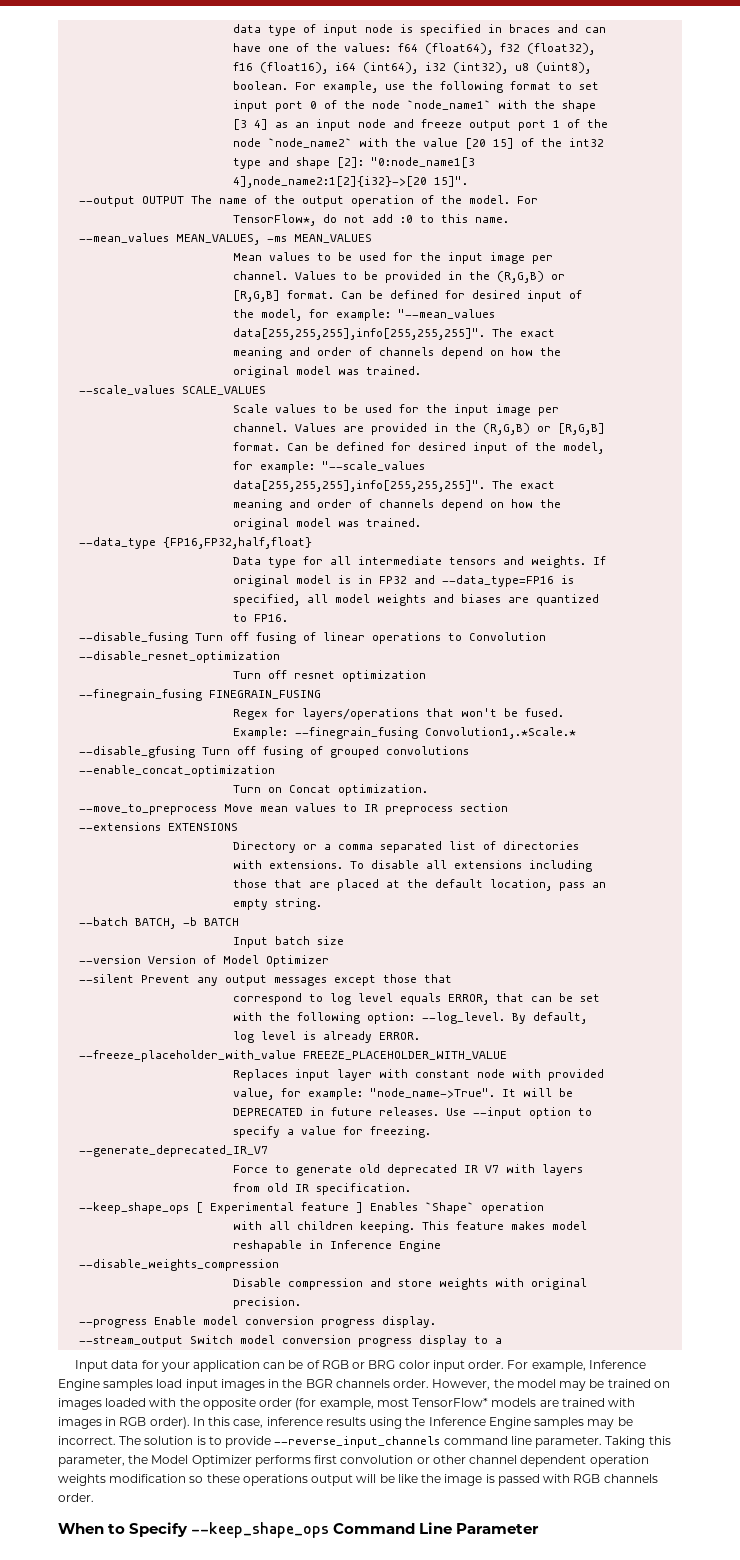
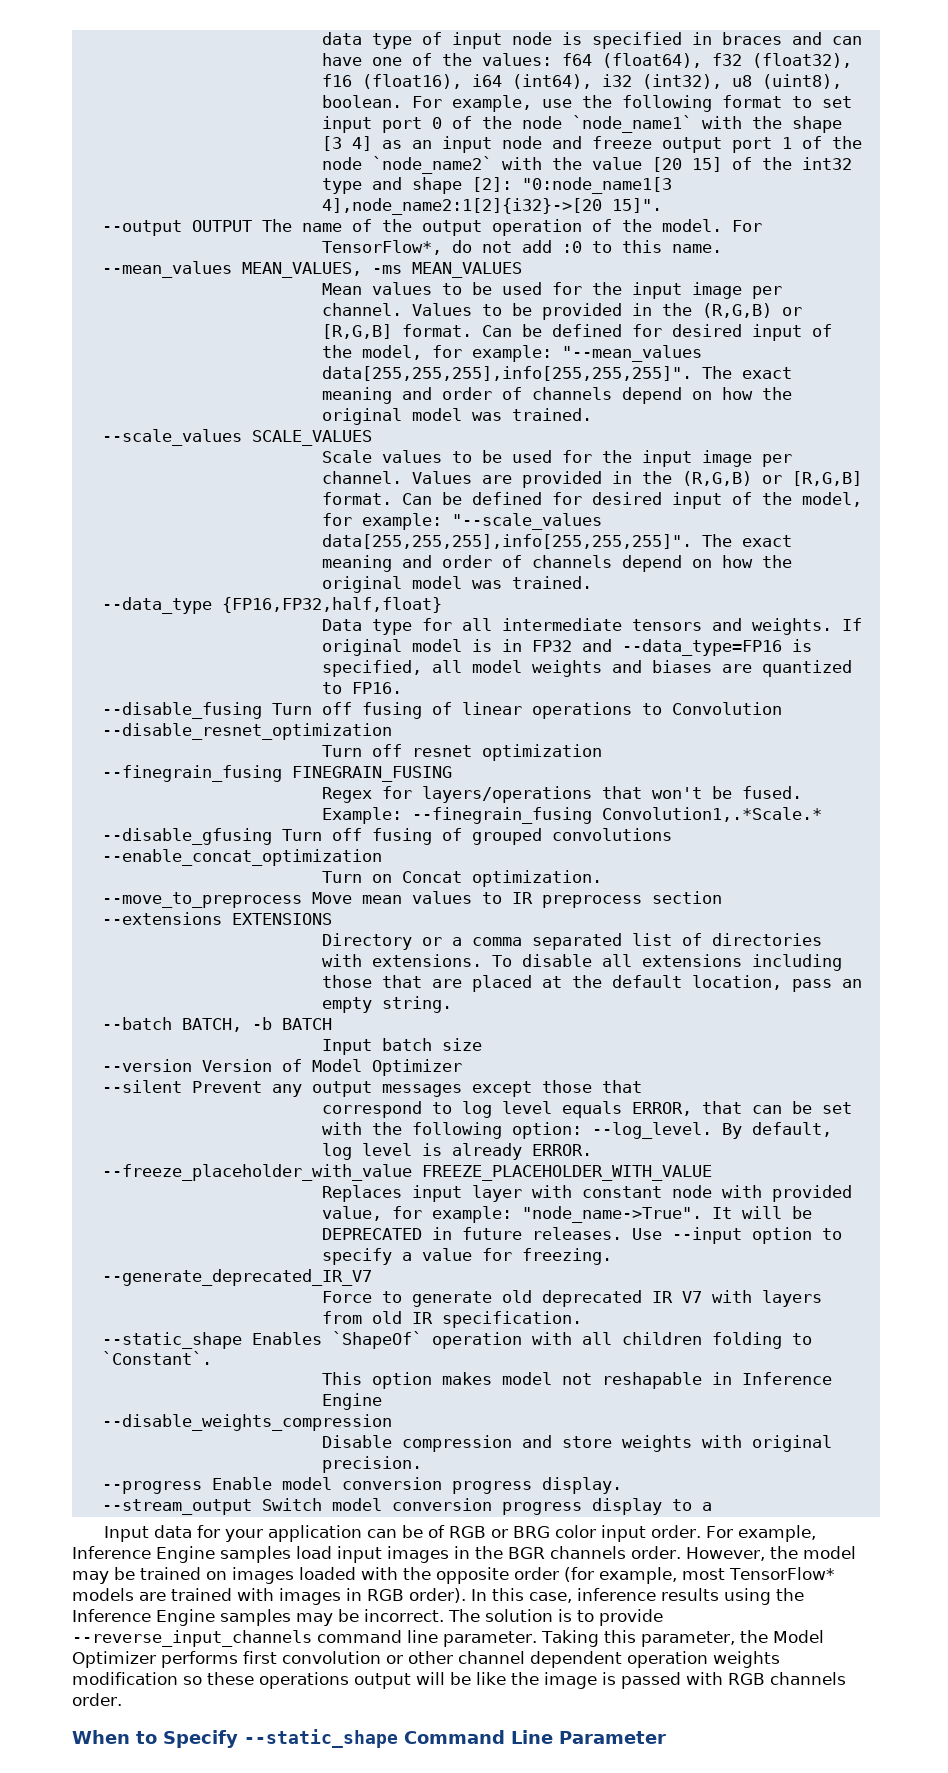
- --keep_shape_ops [ Experimental feature ] Enables `Shape` operation
- with all children keeping. This feature makes model
- reshapable in Inference Engine
+ --static_shape Enables `ShapeOf` operation with all children folding to `Constant`.
+ This option makes model not reshapable in Inference Engine
- When to Specify --keep_shape_ops Command Line Parameter
+ When to Specify --static_shape Command Line Parameter

